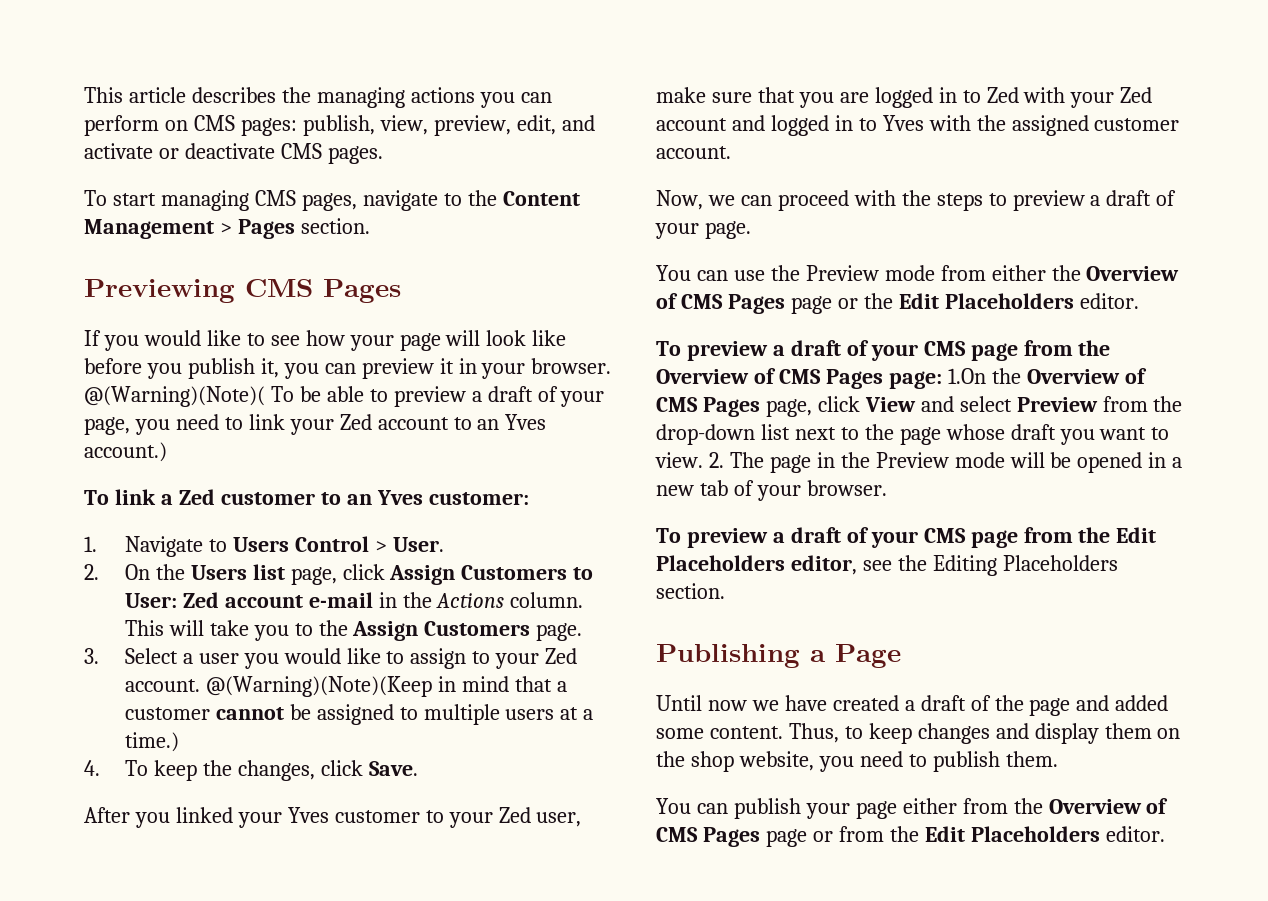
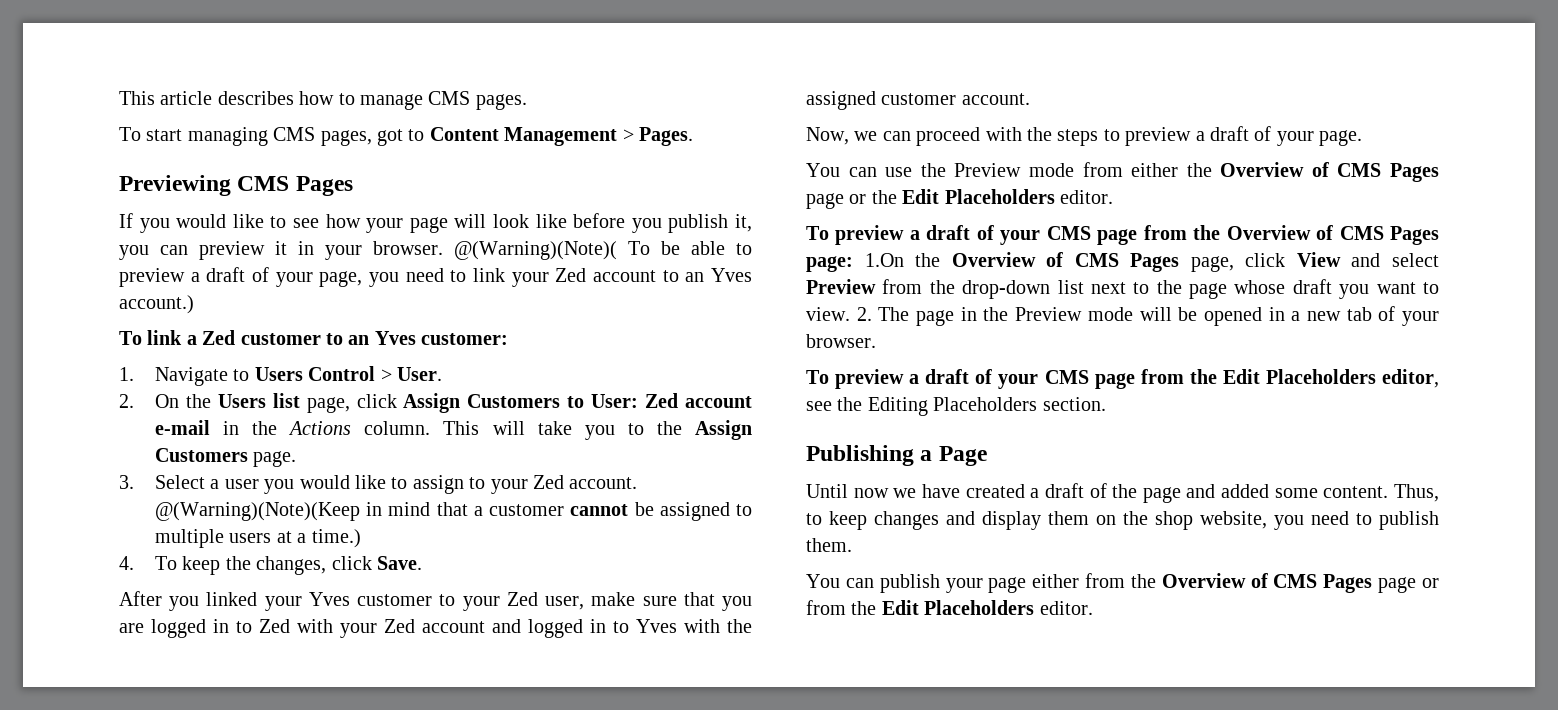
- This article describes the managing actions you can perform on CMS pages: publish, view, preview, edit, and activate or deactivate CMS pages.
+ This article describes how to manage CMS pages.
- To start managing CMS pages, navigate to the Content Management > Pages section.
+ To start managing CMS pages, got to Content Management > Pages.

